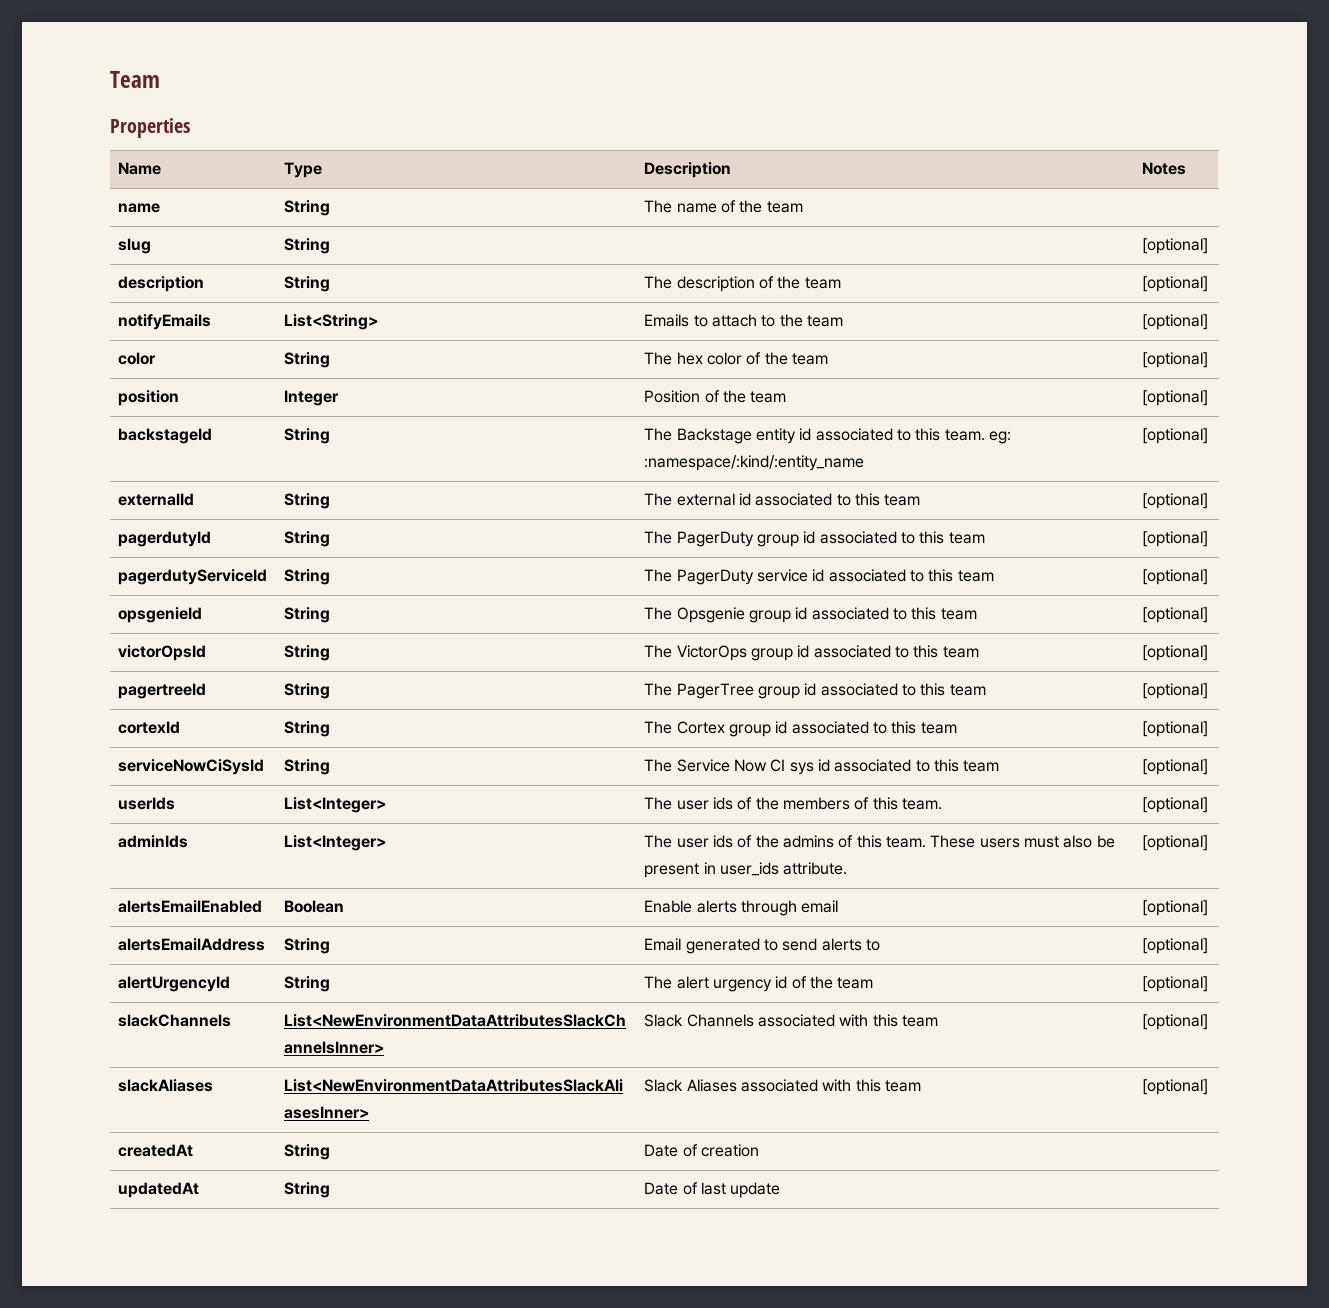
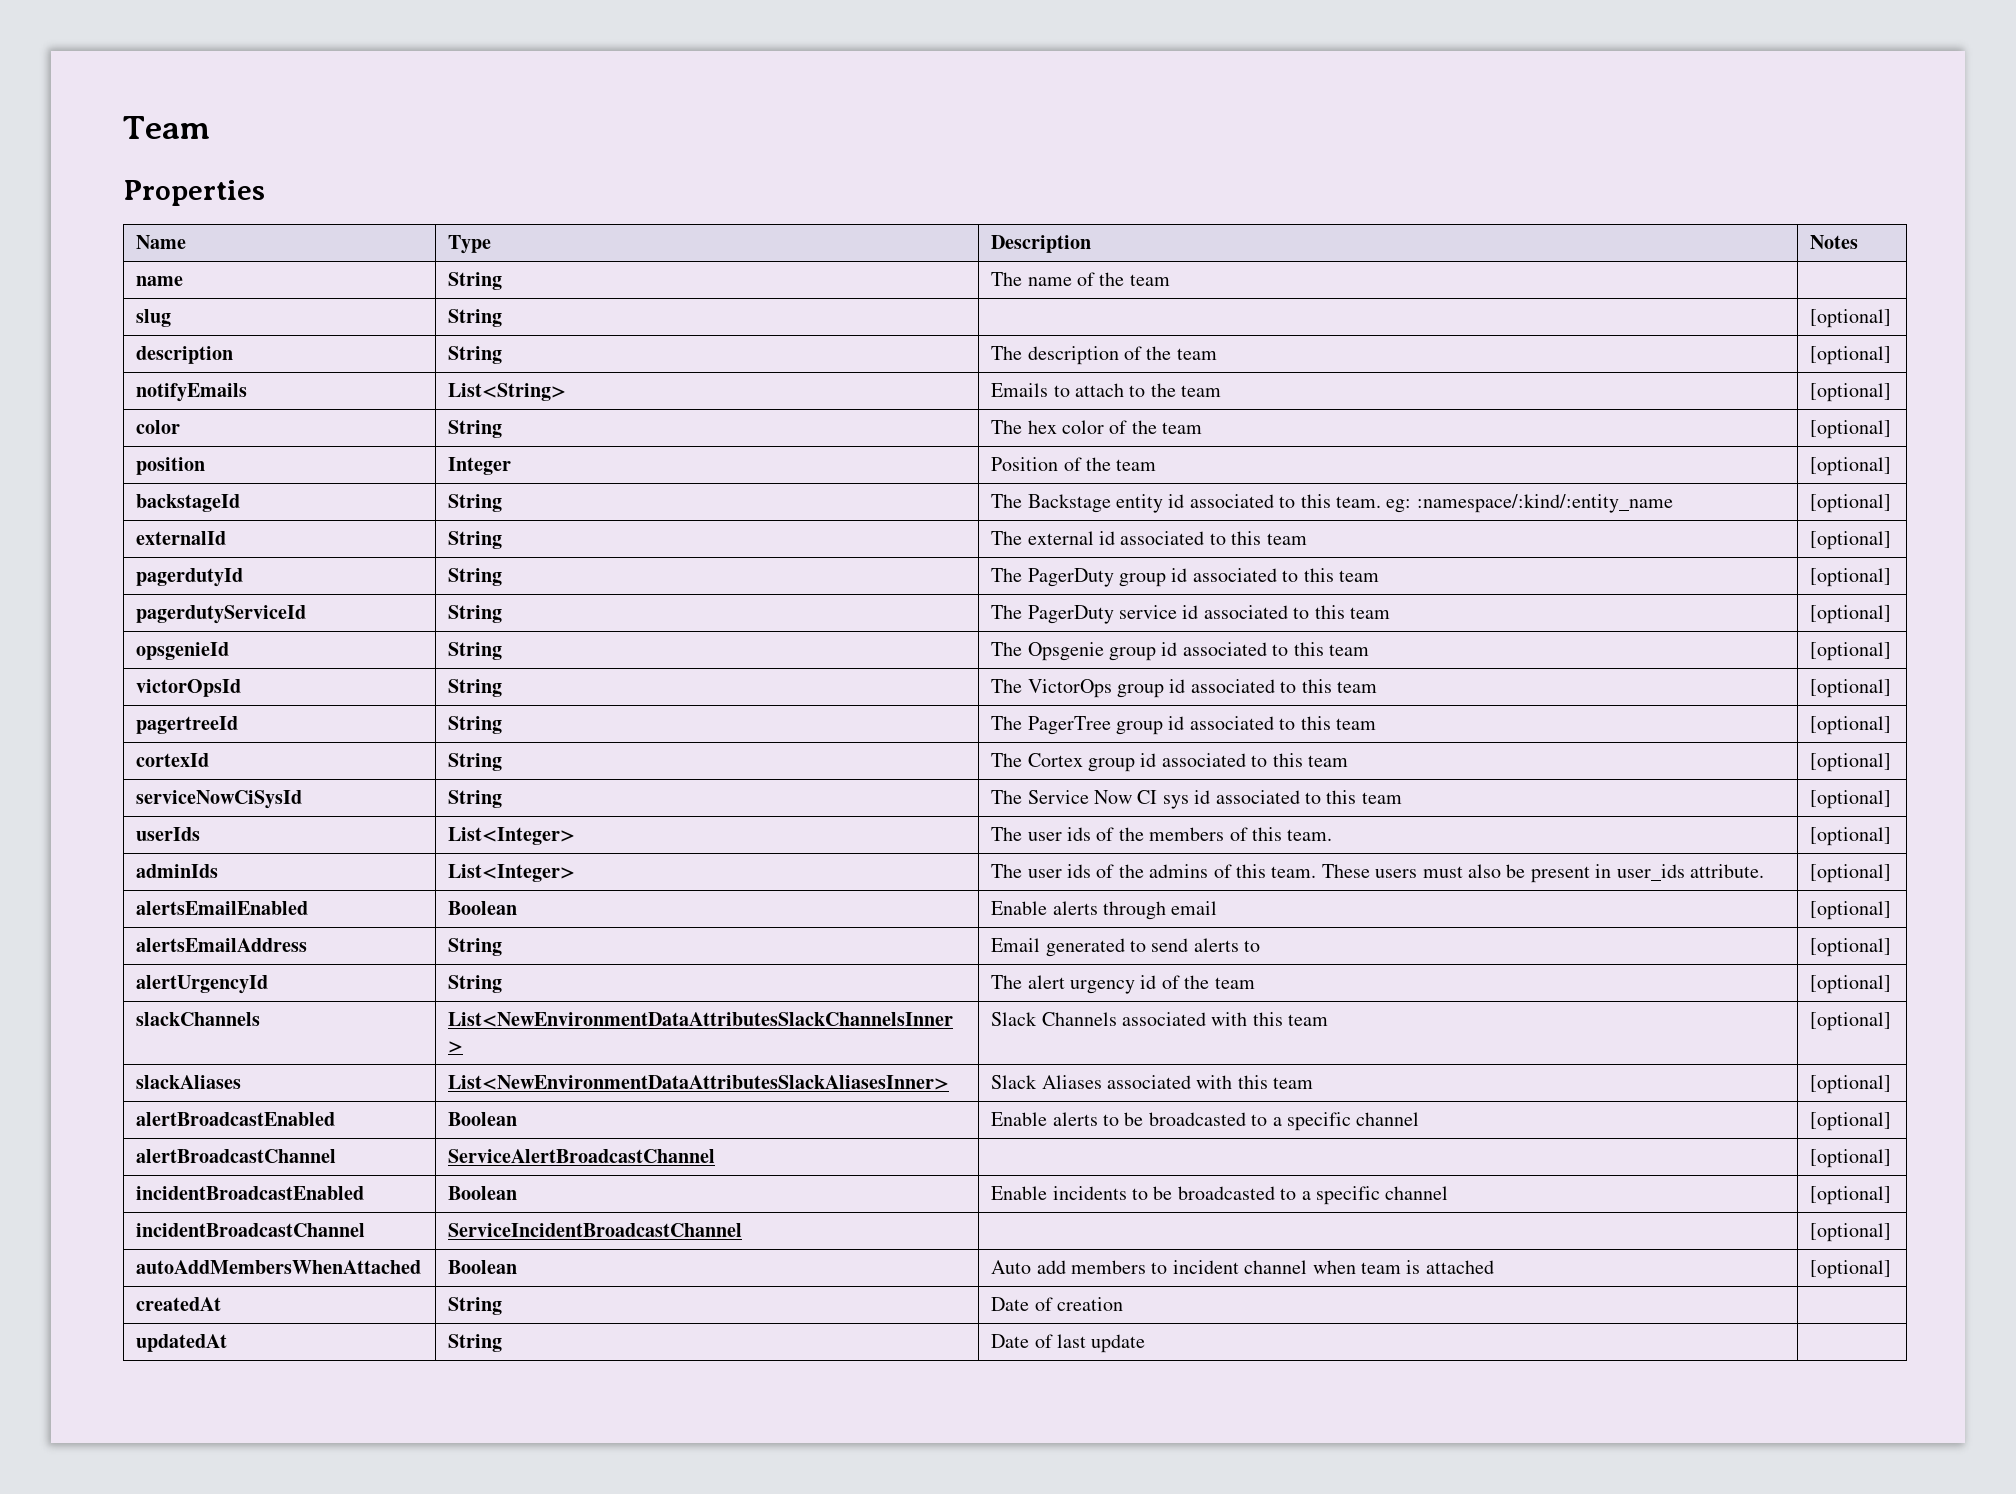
+ alertBroadcastEnabled | Boolean | Enable alerts to be broadcasted to a specific channel | [optional]
+ alertBroadcastChannel | ServiceAlertBroadcastChannel | | [optional]
+ incidentBroadcastEnabled | Boolean | Enable incidents to be broadcasted to a specific channel | [optional]
+ incidentBroadcastChannel | ServiceIncidentBroadcastChannel | | [optional]
+ autoAddMembersWhenAttached | Boolean | Auto add members to incident channel when team is attached | [optional]

